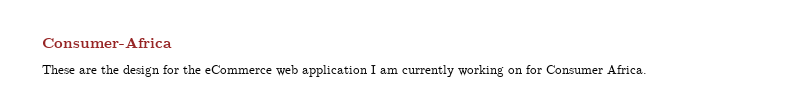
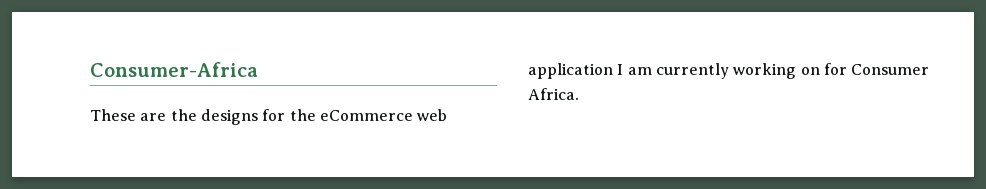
- These are the design for the eCommerce web application I am currently working on for Consumer Africa.
+ These are the designs for the eCommerce web application I am currently working on for Consumer Africa.

